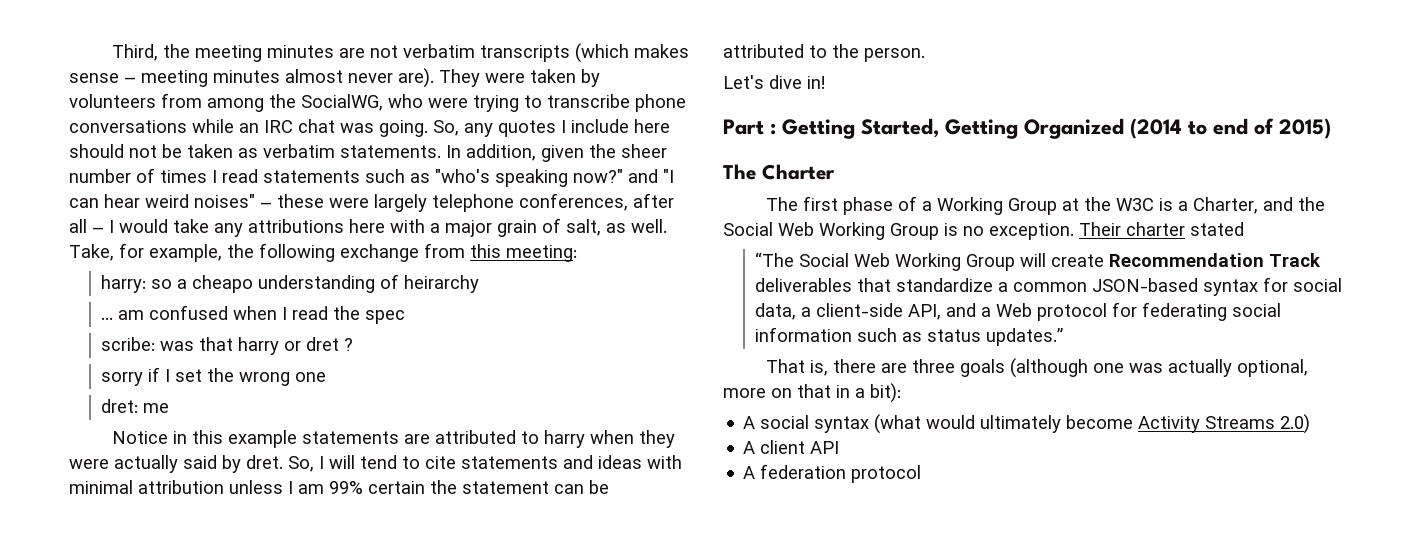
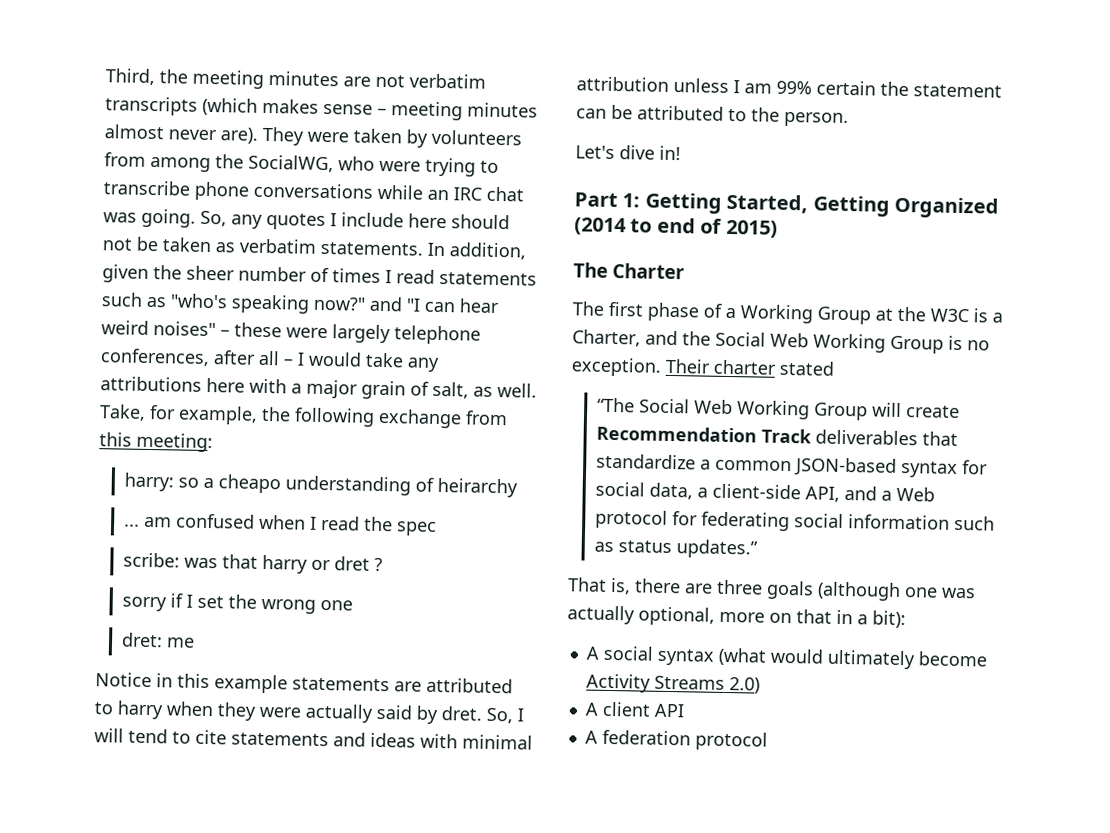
- Part : Getting Started, Getting Organized (2014 to end of 2015)
+ Part 1: Getting Started, Getting Organized (2014 to end of 2015)

